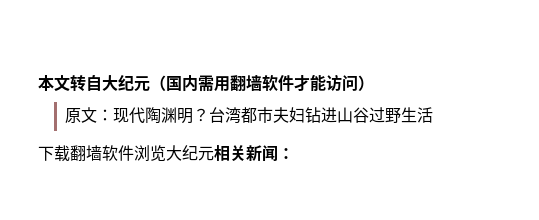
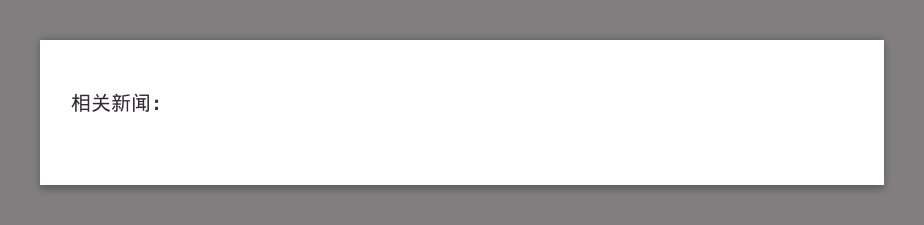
- 本文转自大纪元（国内需用翻墙软件才能访问）
- 原文：现代陶渊明？台湾都市夫妇钻进山谷过野生活
- 下载翻墙软件浏览大纪元相关新闻：
+ 相关新闻：

